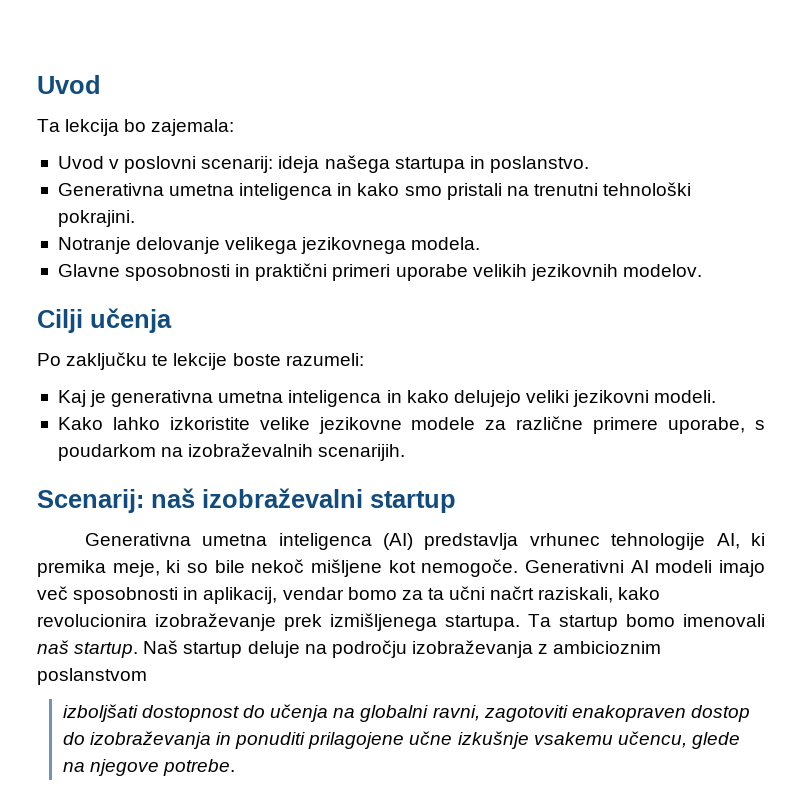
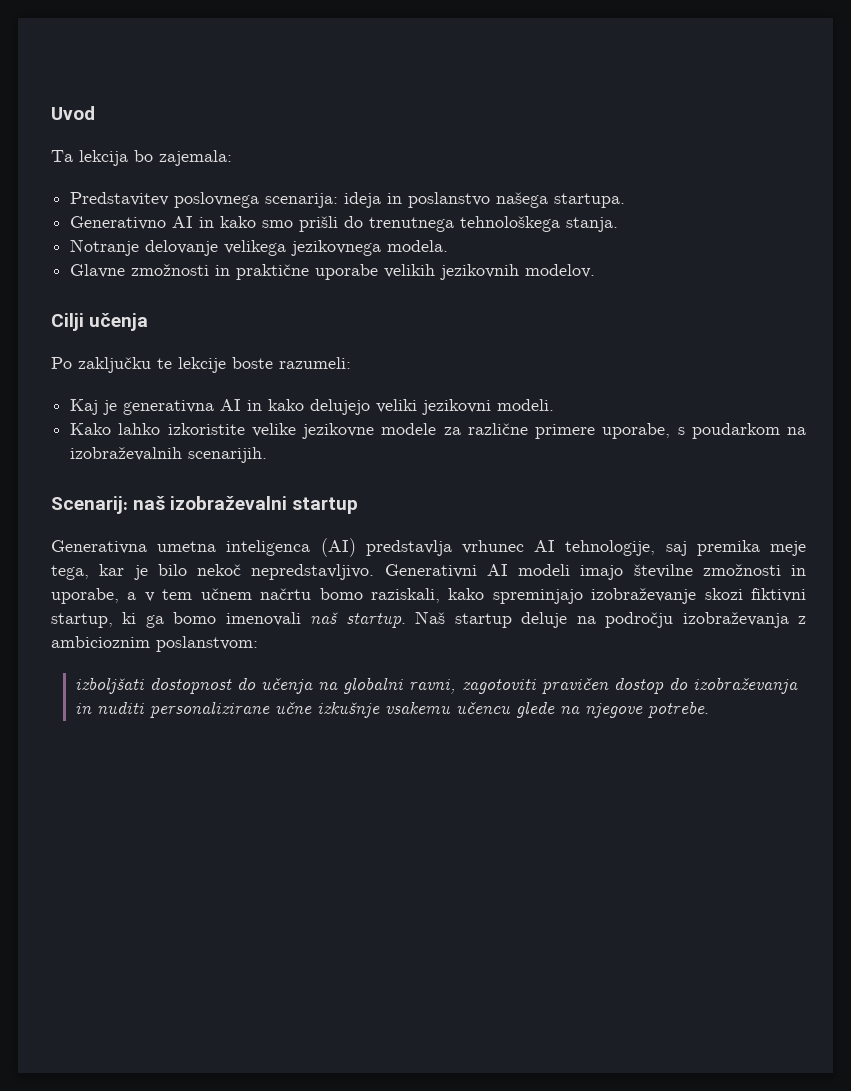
- Uvod v poslovni scenarij: ideja našega startupa in poslanstvo.
- Generativna umetna inteligenca in kako smo pristali na trenutni tehnološki pokrajini.
+ Predstavitev poslovnega scenarija: ideja in poslanstvo našega startupa.
+ Generativno AI in kako smo prišli do trenutnega tehnološkega stanja.
- Glavne sposobnosti in praktični primeri uporabe velikih jezikovnih modelov.
+ Glavne zmožnosti in praktične uporabe velikih jezikovnih modelov.
- Kaj je generativna umetna inteligenca in kako delujejo veliki jezikovni modeli.
+ Kaj je generativna AI in kako delujejo veliki jezikovni modeli.
- Generativna umetna inteligenca (AI) predstavlja vrhunec tehnologije AI, ki premika meje, ki so bile nekoč mišljene kot nemogoče. Generativni AI modeli imajo več sposobnosti in aplikacij, vendar bomo za ta učni načrt raziskali, kako revolucionira izobraževanje prek izmišljenega startupa. Ta startup bomo imenovali naš startup.
+ Generativna umetna inteligenca (AI) predstavlja vrhunec AI tehnologije, saj premika meje tega, kar je bilo nekoč nepredstavljivo. Generativni AI modeli imajo številne zmožnosti in uporabe, a v tem učnem načrtu bomo raziskali, kako spreminjajo izobraževanje skozi fiktivni startup, ki ga bomo imenovali naš startup.
- Naš startup deluje na področju izobraževanja z ambicioznim poslanstvom
+ Naš startup deluje na področju izobraževanja z ambicioznim poslanstvom:
- izboljšati dostopnost do učenja na globalni ravni, zagotoviti enakopraven dostop do izobraževanja in ponuditi prilagojene učne izkušnje vsakemu učencu, glede na njegove potrebe.
+ izboljšati dostopnost do učenja na globalni ravni, zagotoviti pravičen dostop do izobraževanja in nuditi personalizirane učne izkušnje vsakemu učencu glede na njegove potrebe.

